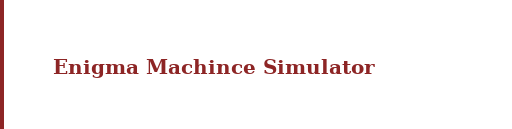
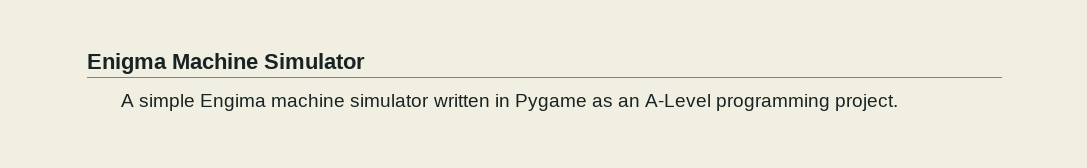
- Enigma Machince Simulator
+ Enigma Machine Simulator
+ A simple Engima machine simulator written in Pygame as an A-Level programming project.

